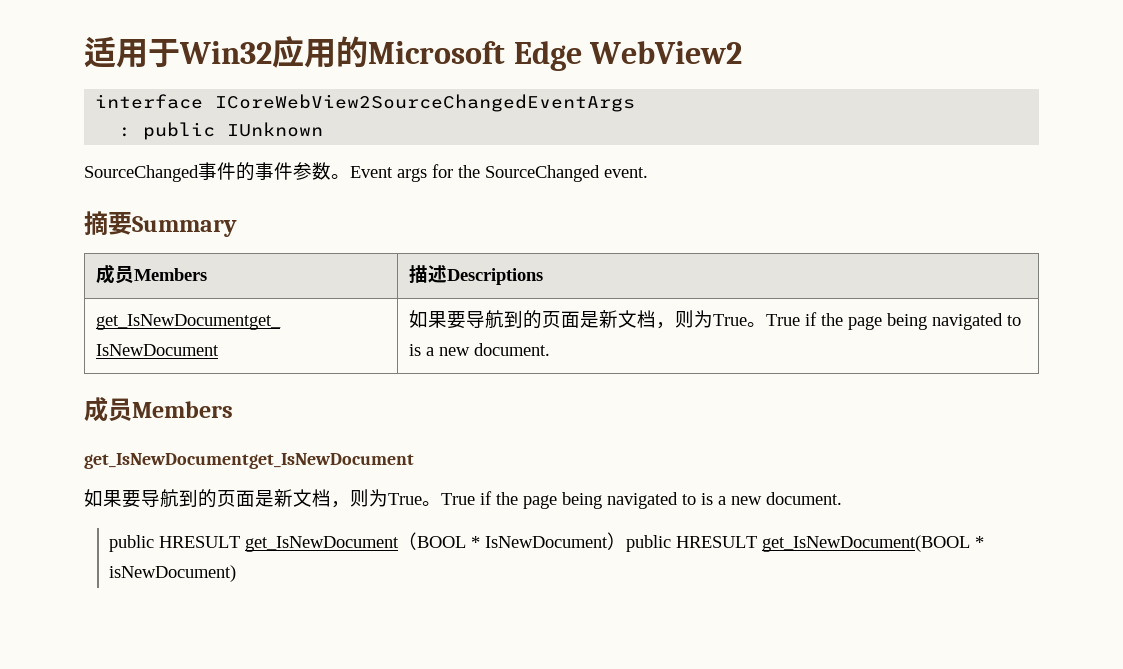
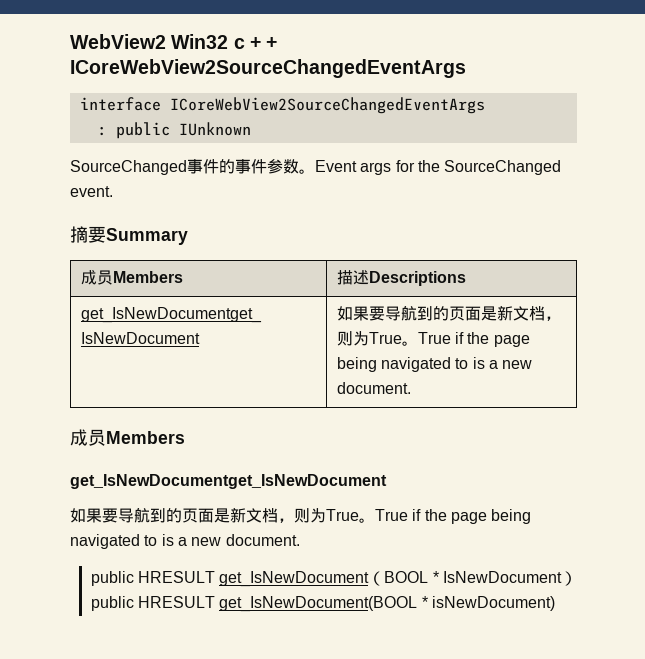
- 适用于Win32应用的Microsoft Edge WebView2
+ WebView2 Win32 c + + ICoreWebView2SourceChangedEventArgs

